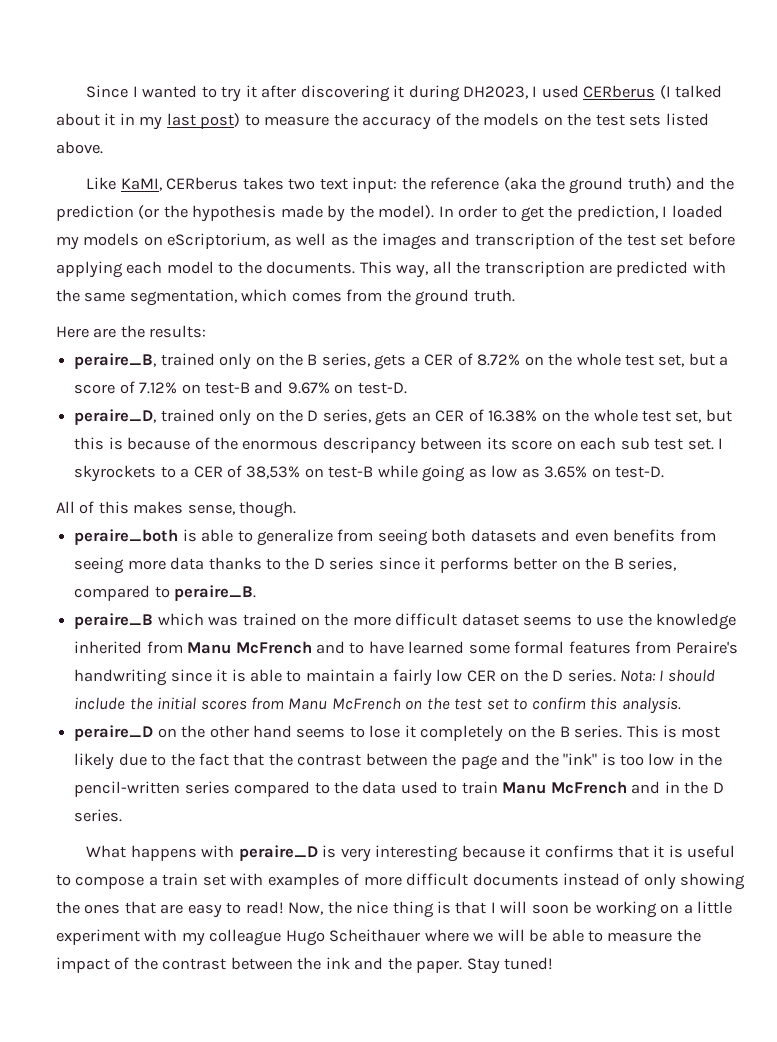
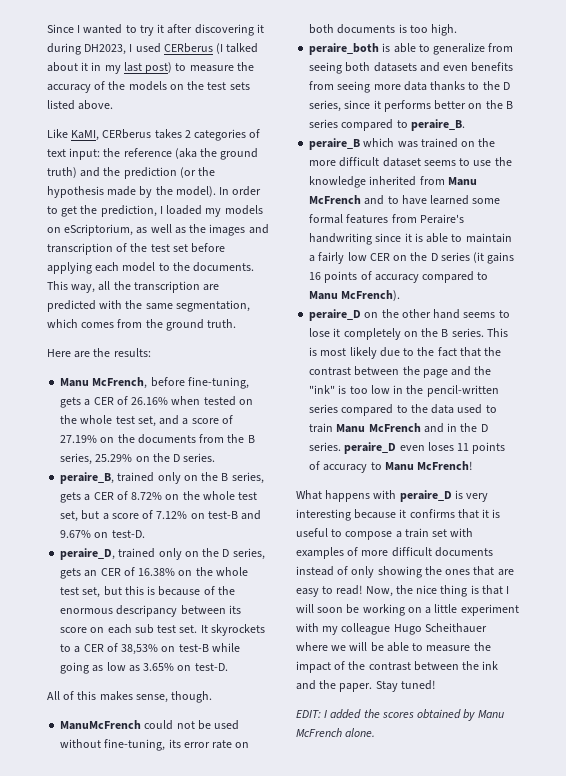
- Like KaMI, CERberus takes two text input: the reference (aka the ground truth) and the prediction (or the hypothesis made by the model).
+ Like KaMI, CERberus takes 2 categories of text input: the reference (aka the ground truth) and the prediction (or the hypothesis made by the model).
+ Manu McFrench, before fine-tuning, gets a CER of 26.16% when tested on the whole test set, and a score of 27.19% on the documents from the B series, 25.29% on the D series.
- I skyrockets to a CER of 38,53% on test-B while going as low as 3.65% on test-D.
+ It skyrockets to a CER of 38,53% on test-B while going as low as 3.65% on test-D.
+ ManuMcFrench could not be used without fine-tuning, its error rate on both documents is too high.
- peraire_both is able to generalize from seeing both datasets and even benefits from seeing more data thanks to the D series since it performs better on the B series, compared to peraire_B.
+ peraire_both is able to generalize from seeing both datasets and even benefits from seeing more data thanks to the D series, since it performs better on the B series compared to peraire_B.
- peraire_B which was trained on the more difficult dataset seems to use the knowledge inherited from Manu McFrench and to have learned some formal features from Peraire's handwriting since it is able to maintain a fairly low CER on the D series. Nota: I should include the initial scores from Manu McFrench on the test set to confirm this analysis.
+ peraire_B which was trained on the more difficult dataset seems to use the knowledge inherited from Manu McFrench and to have learned some formal features from Peraire's handwriting since it is able to maintain a fairly low CER on the D series (it gains 16 points of accuracy compared to Manu McFrench).
- This is most likely due to the fact that the contrast between the page and the "ink" is too low in the pencil-written series compared to the data used to train Manu McFrench and in the D series.
+ This is most likely due to the fact that the contrast between the page and the "ink" is too low in the pencil-written series compared to the data used to train Manu McFrench and in the D series. peraire_D even loses 11 points of accuracy to Manu McFrench!
+ EDIT: I added the scores obtained by Manu McFrench alone.

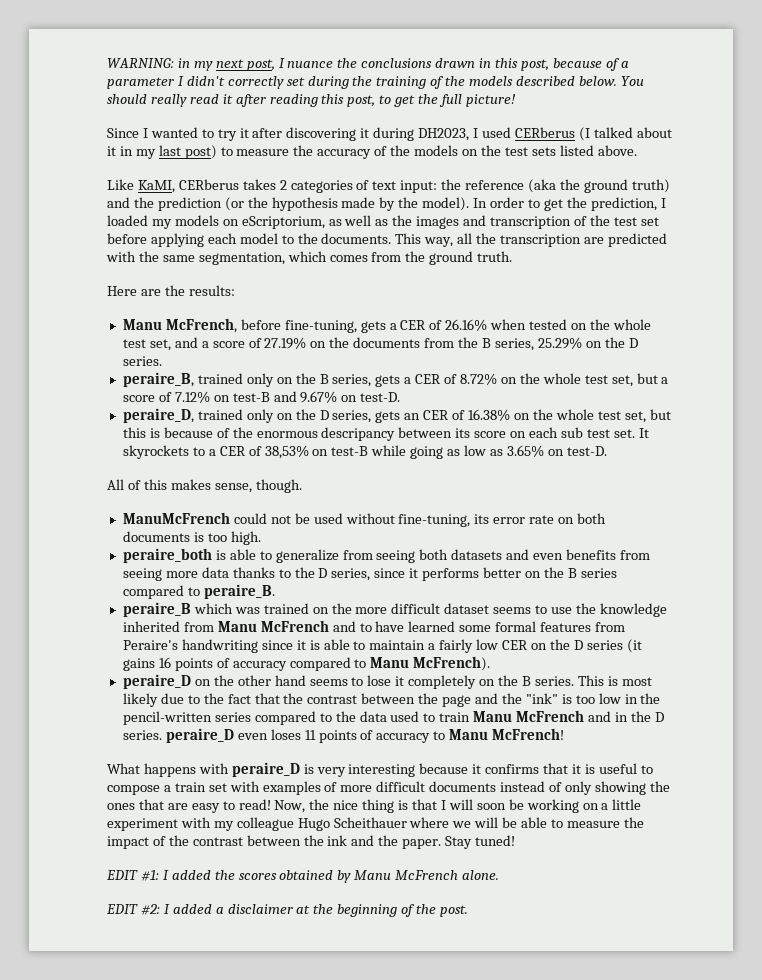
+ WARNING: in my next post, I nuance the conclusions drawn in this post, because of a parameter I didn't correctly set during the training of the models described below. You should really read it after reading this post, to get the full picture!
- EDIT: I added the scores obtained by Manu McFrench alone.
+ EDIT #1: I added the scores obtained by Manu McFrench alone.
+ EDIT #2: I added a disclaimer at the beginning of the post.

